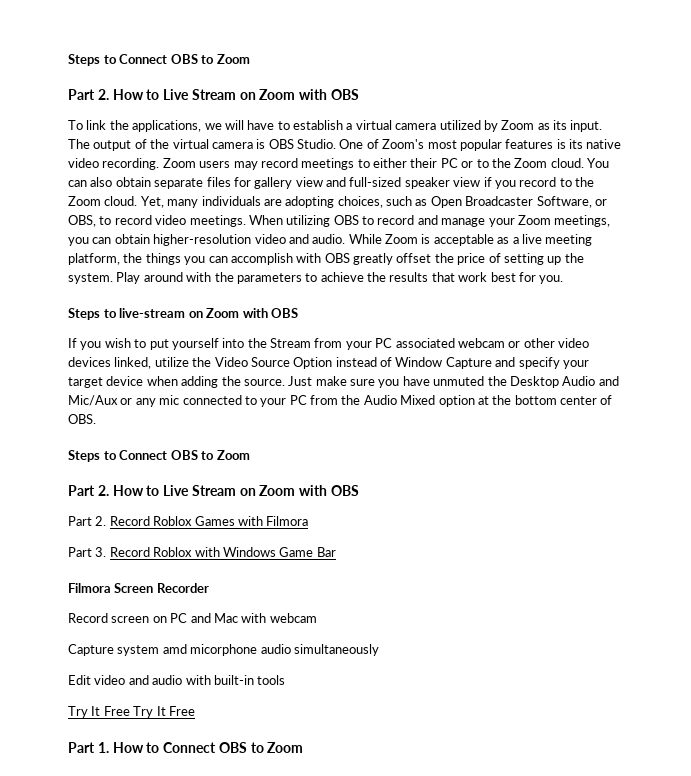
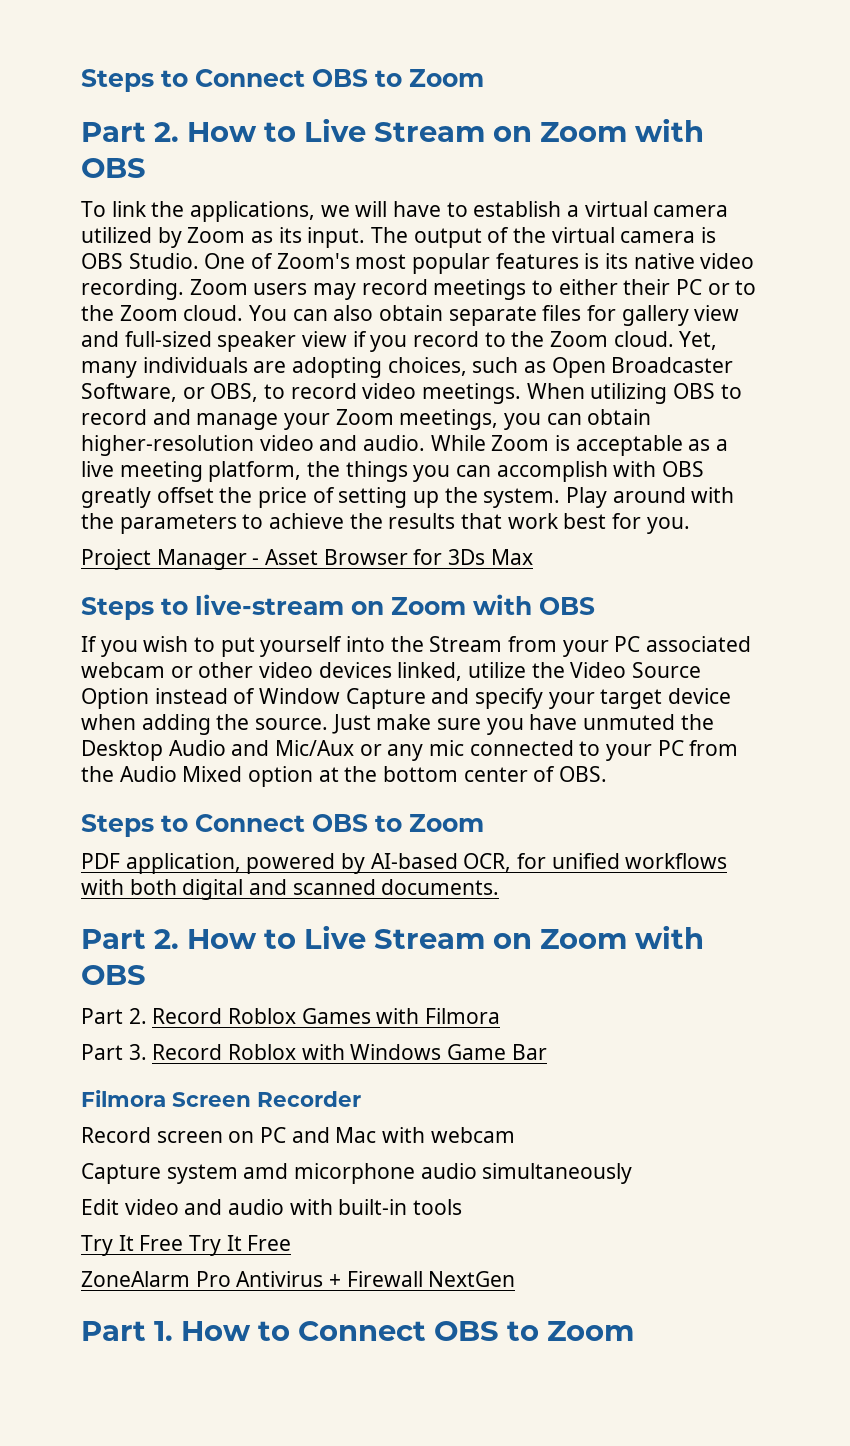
+ Project Manager - Asset Browser for 3Ds Max
+ PDF application, powered by AI-based OCR, for unified workflows with both digital and scanned documents.
+ ZoneAlarm Pro Antivirus + Firewall NextGen

